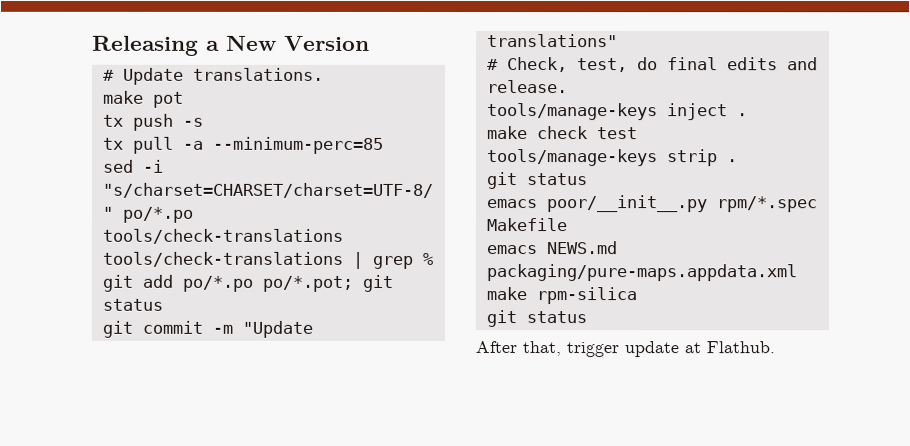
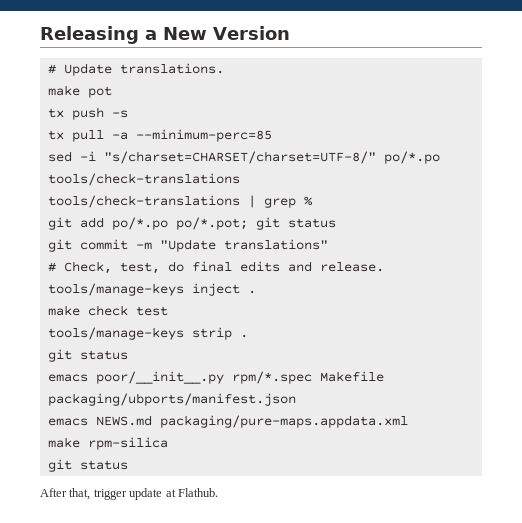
- emacs poor/__init__.py rpm/*.spec Makefile
+ emacs poor/__init__.py rpm/*.spec Makefile packaging/ubports/manifest.json

